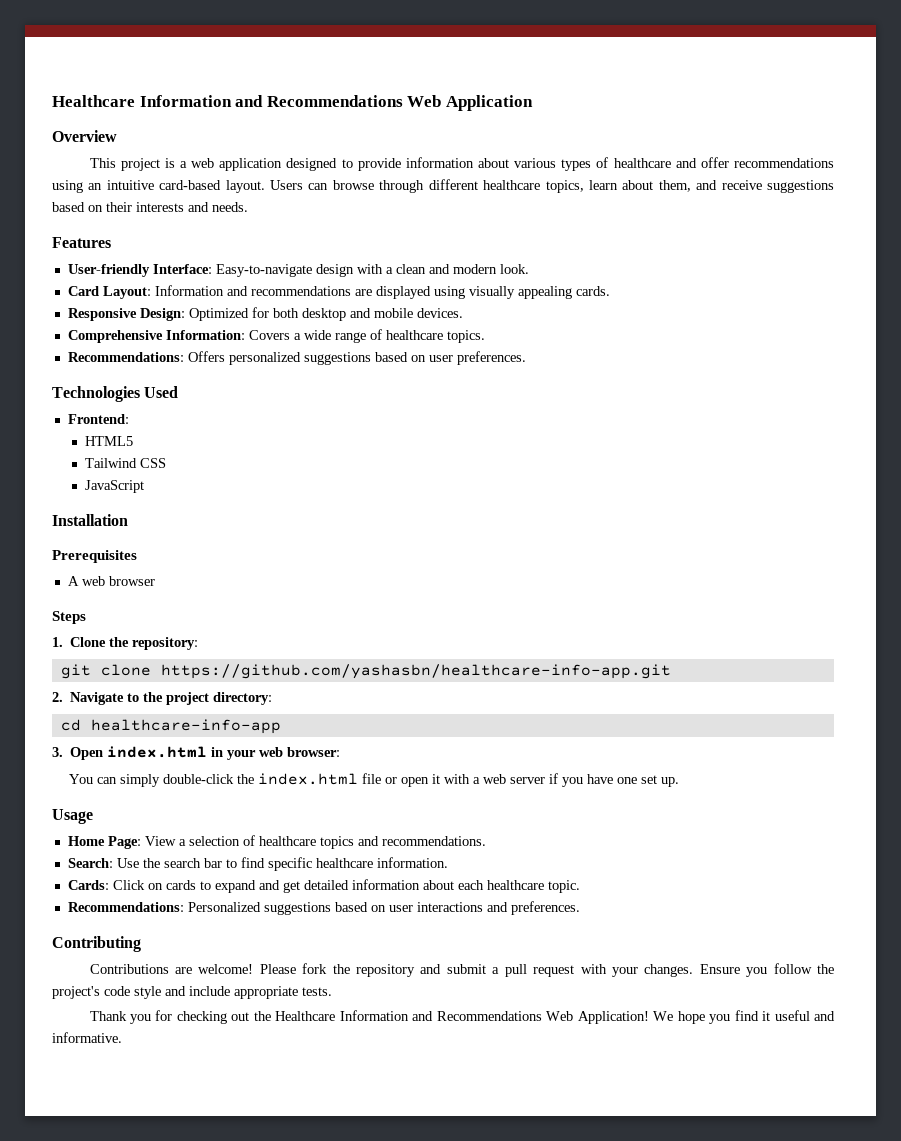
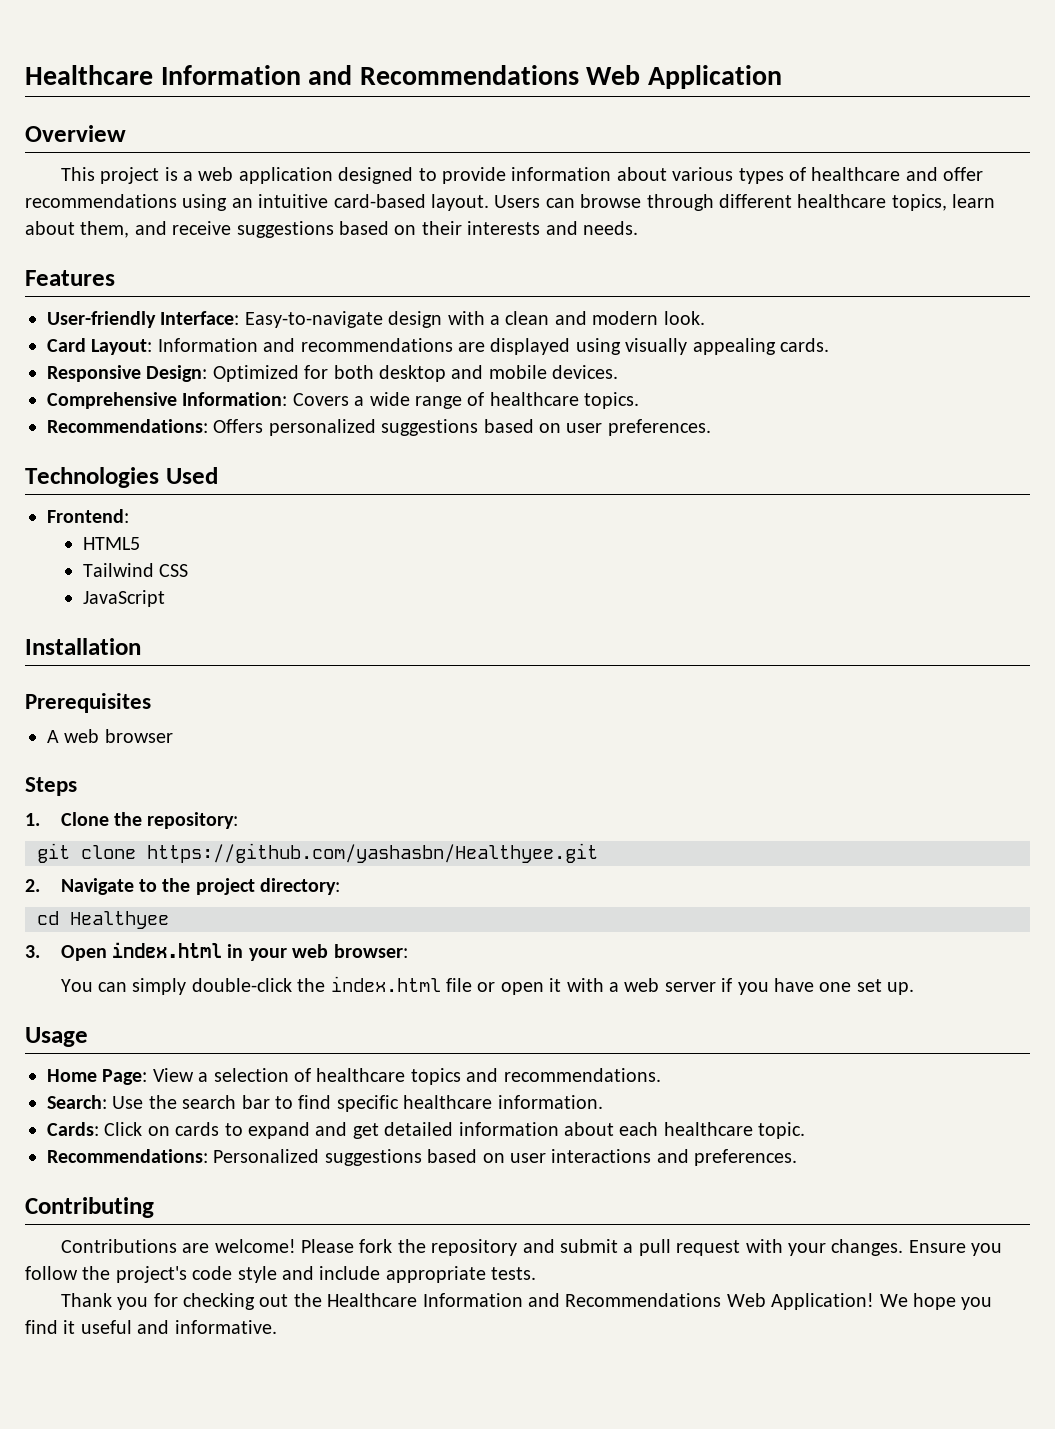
- git clone https://github.com/yashasbn/healthcare-info-app.git
+ git clone https://github.com/yashasbn/Healthyee.git
- cd healthcare-info-app
+ cd Healthyee

